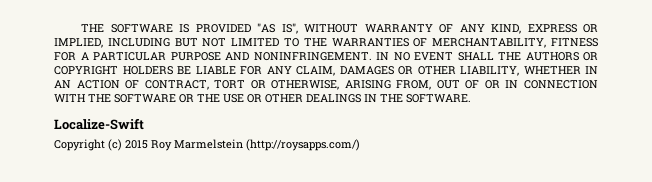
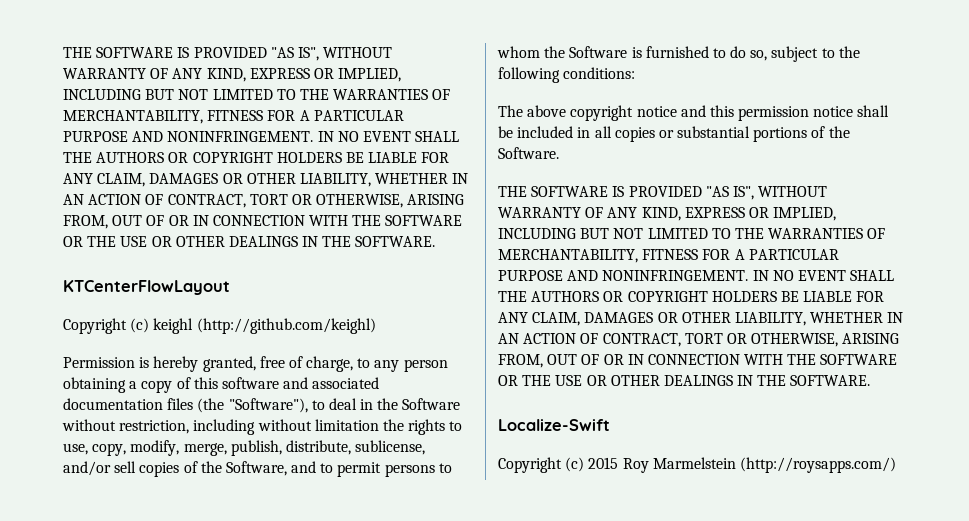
+ KTCenterFlowLayout
+ Copyright (c) keighl (http://github.com/keighl)
+ Permission is hereby granted, free of charge, to any person obtaining a copy of this software and associated documentation files (the "Software"), to deal in the Software without restriction, including without limitation the rights to use, copy, modify, merge, publish, distribute, sublicense, and/or sell copies of the Software, and to permit persons to whom the Software is furnished to do so, subject to the following conditions:
+ The above copyright notice and this permission notice shall be included in all copies or substantial portions of the Software.
+ THE SOFTWARE IS PROVIDED "AS IS", WITHOUT WARRANTY OF ANY KIND, EXPRESS OR IMPLIED, INCLUDING BUT NOT LIMITED TO THE WARRANTIES OF MERCHANTABILITY, FITNESS FOR A PARTICULAR PURPOSE AND NONINFRINGEMENT. IN NO EVENT SHALL THE AUTHORS OR COPYRIGHT HOLDERS BE LIABLE FOR ANY CLAIM, DAMAGES OR OTHER LIABILITY, WHETHER IN AN ACTION OF CONTRACT, TORT OR OTHERWISE, ARISING FROM, OUT OF OR IN CONNECTION WITH THE SOFTWARE OR THE USE OR OTHER DEALINGS IN THE SOFTWARE.

